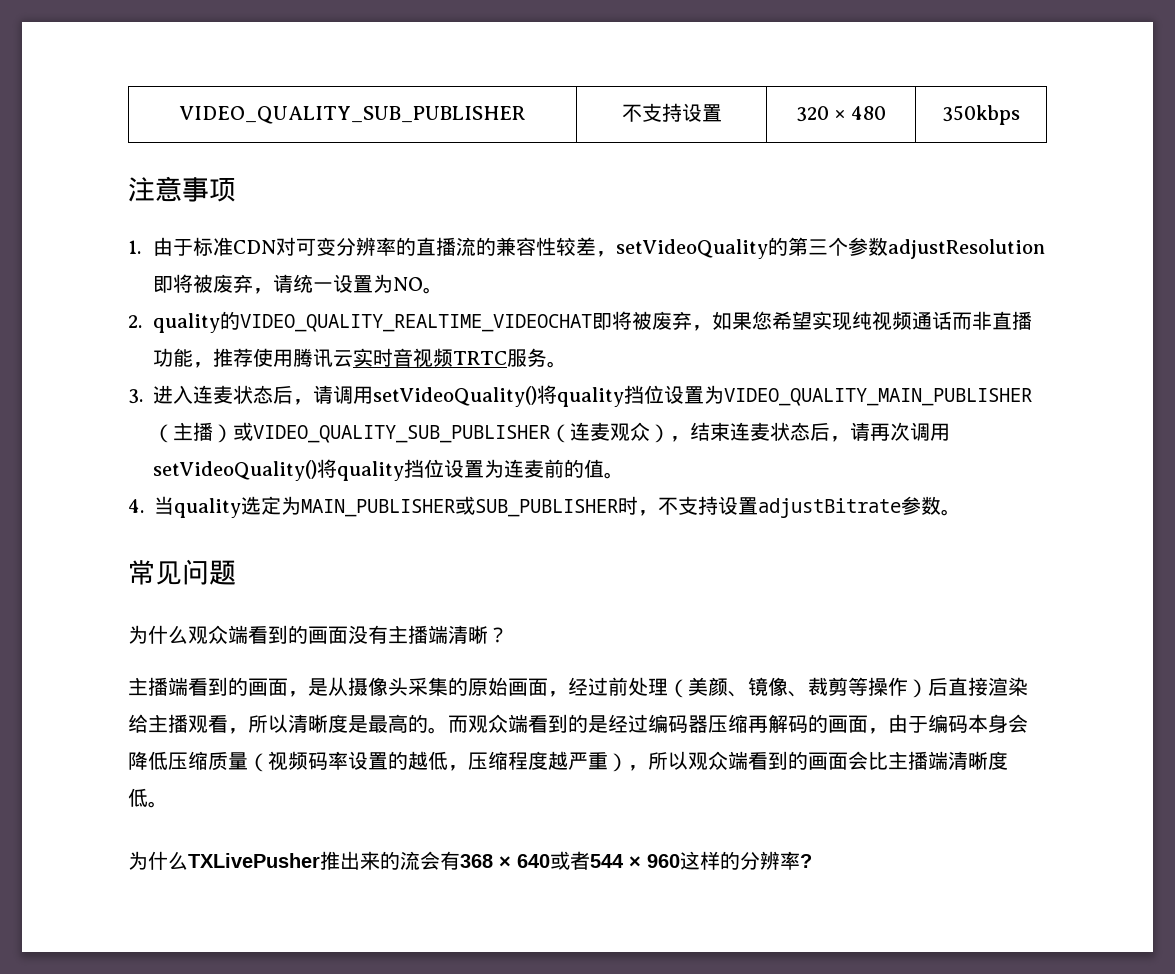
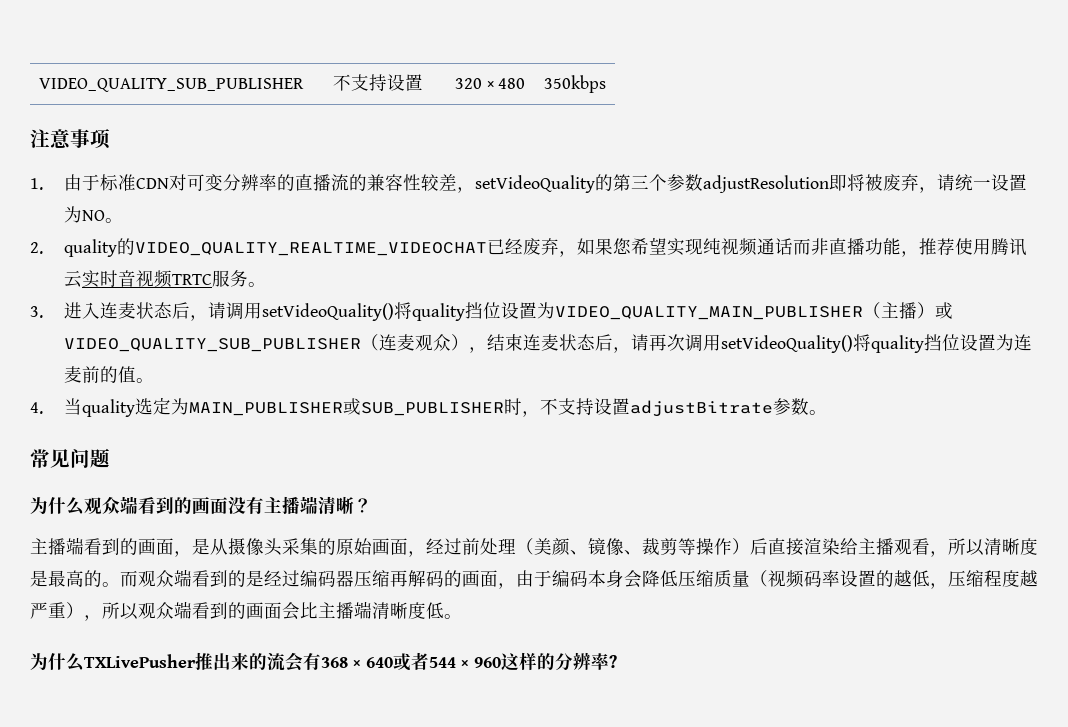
- 2. quality的VIDEO_QUALITY_REALTIME_VIDEOCHAT即将被废弃，如果您希望实现纯视频通话而非直播功能，推荐使用腾讯云实时音视频TRTC服务。
+ 2. quality的VIDEO_QUALITY_REALTIME_VIDEOCHAT已经废弃，如果您希望实现纯视频通话而非直播功能，推荐使用腾讯云实时音视频TRTC服务。

